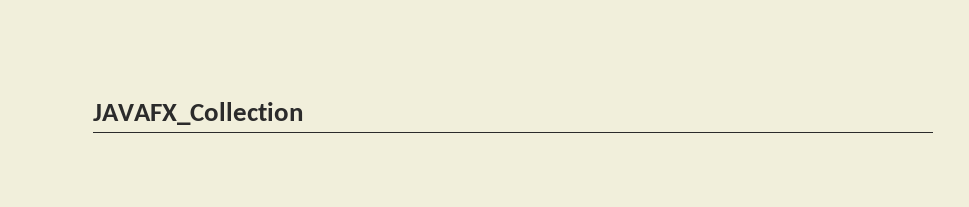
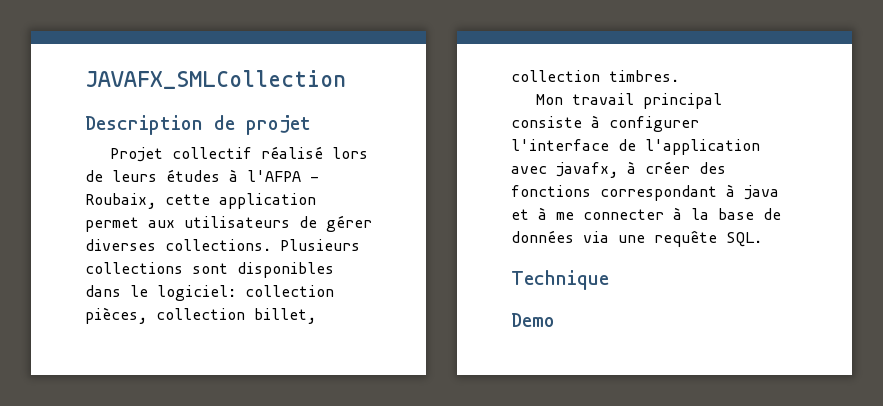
- JAVAFX_Collection
+ JAVAFX_SMLCollection
+ Description de projet
+ Projet collectif réalisé lors de leurs études à l'AFPA - Roubaix, cette application permet aux utilisateurs de gérer diverses collections. Plusieurs collections sont disponibles dans le logiciel: collection pièces, collection billet, collection timbres.
+ Mon travail principal consiste à configurer l'interface de l'application avec javafx, à créer des fonctions correspondant à java et à me connecter à la base de données via une requête SQL.
+ Technique
+ Demo

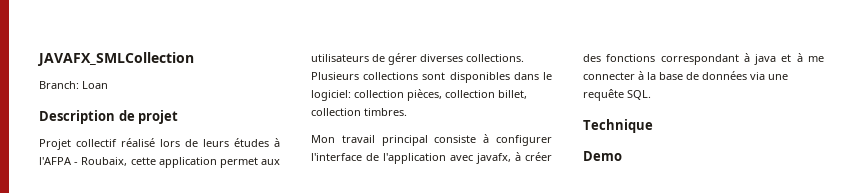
+ Branch: Loan

